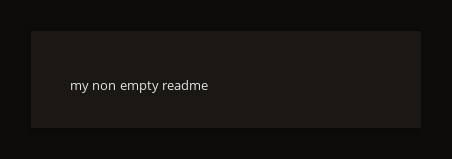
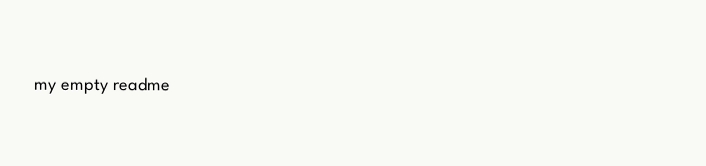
- my non empty readme
+ my empty readme

